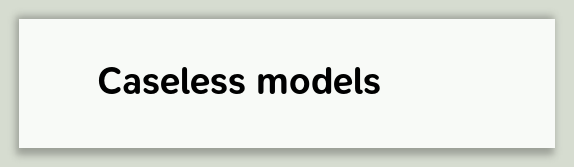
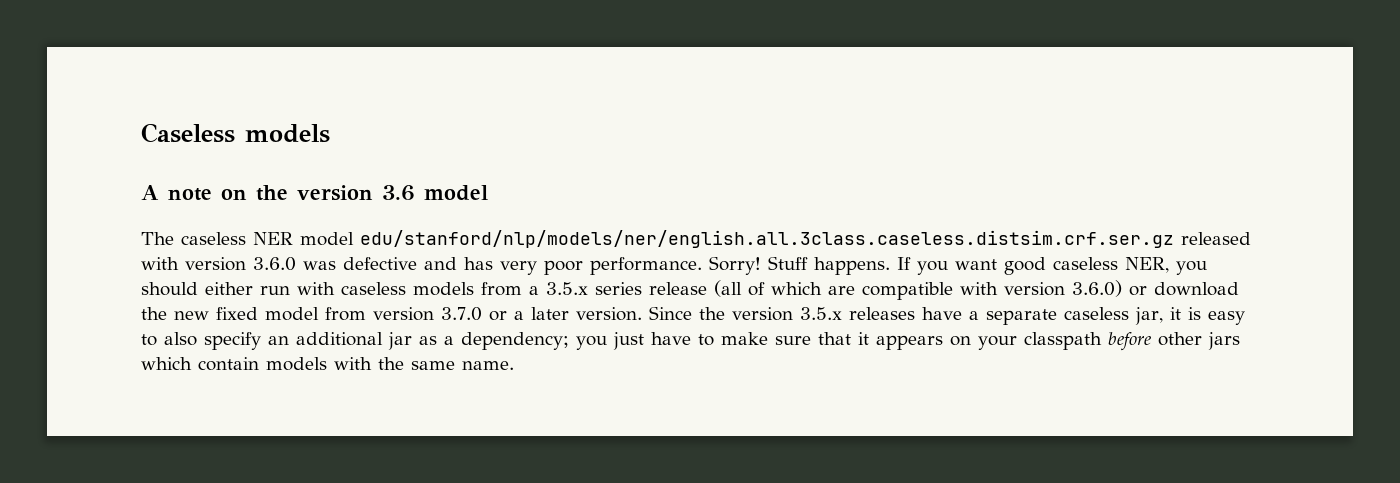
+ A note on the version 3.6 model
+ The caseless NER model edu/stanford/nlp/models/ner/english.all.3class.caseless.distsim.crf.ser.gz released with version 3.6.0 was defective and has very poor performance. Sorry! Stuff happens. If you want good caseless NER, you should either run with caseless models from a 3.5.x series release (all of which are compatible with version 3.6.0) or download the new fixed model from version 3.7.0 or a later version. Since the version 3.5.x releases have a separate caseless jar, it is easy to also specify an additional jar as a dependency; you just have to make sure that it appears on your classpath before other jars which contain models with the same name.

